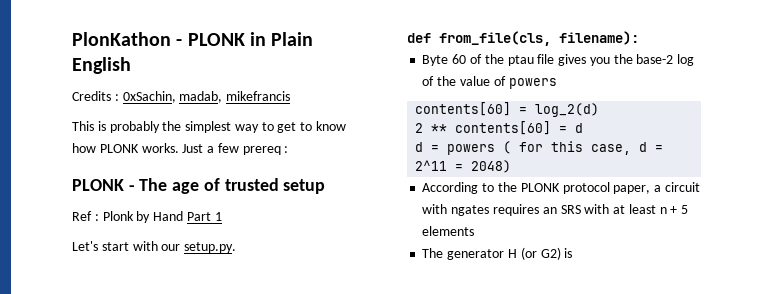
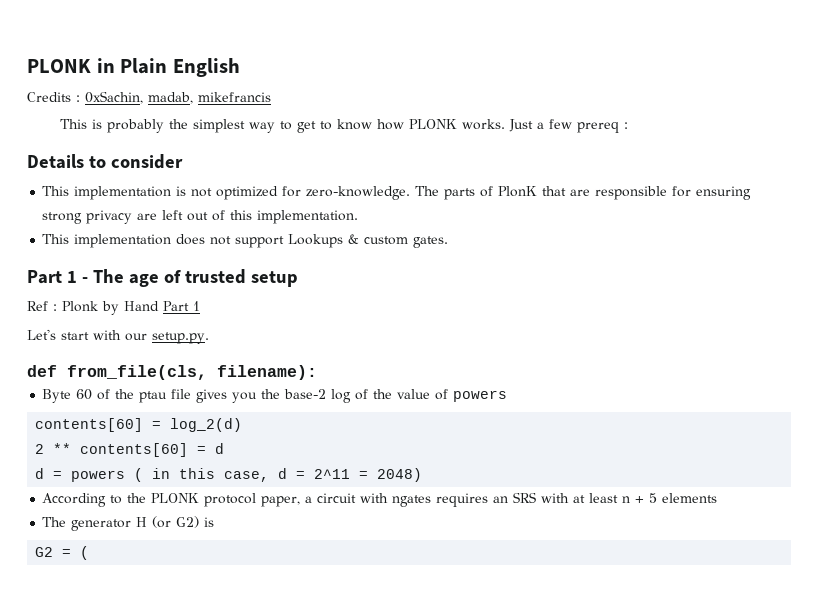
- PlonKathon - PLONK in Plain English
+ PLONK in Plain English
- PLONK - The age of trusted setup
+ Details to consider
+ This implementation is not optimized for zero-knowledge. The parts of PlonK that are responsible for ensuring strong privacy are left out of this implementation.
+ This implementation does not support Lookups & custom gates.
+ Part 1 - The age of trusted setup
- d = powers ( for this case, d = 2^11 = 2048)
+ d = powers ( in this case, d = 2^11 = 2048)
+ G2 = (

